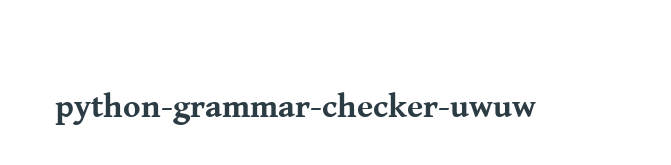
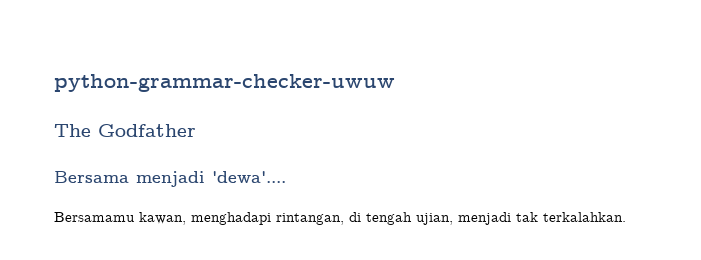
+ The Godfather
+ Bersama menjadi 'dewa'....
+ Bersamamu kawan, menghadapi rintangan, di tengah ujian, menjadi tak terkalahkan.

